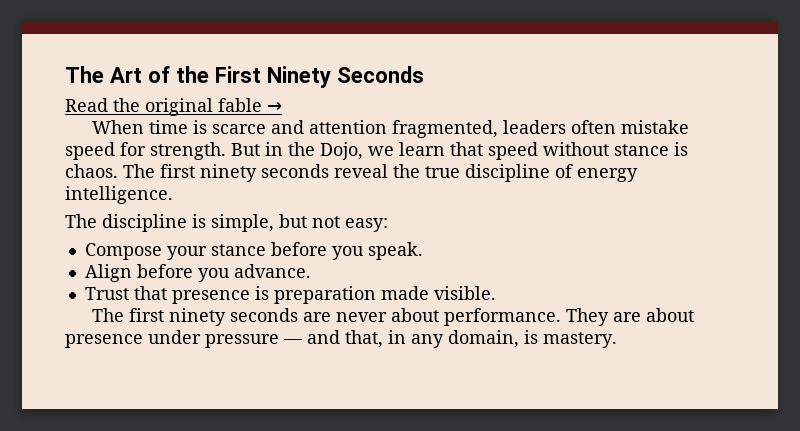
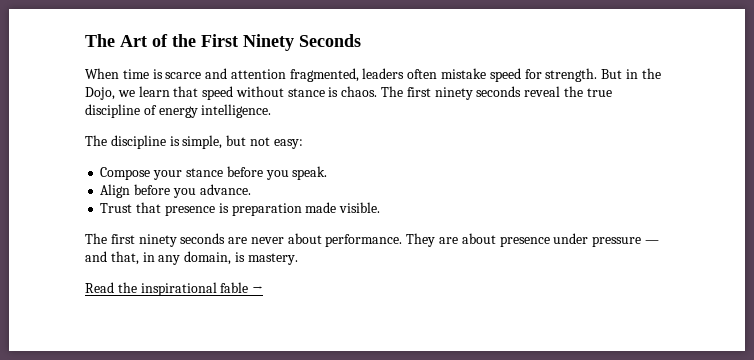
- Read the original fable →
+ Read the inspirational fable →

